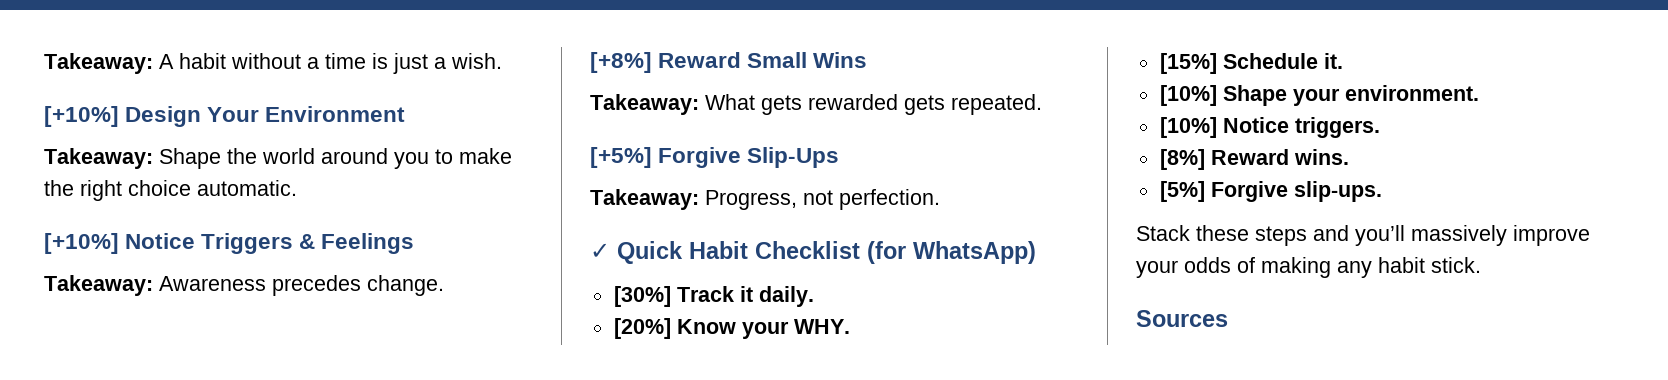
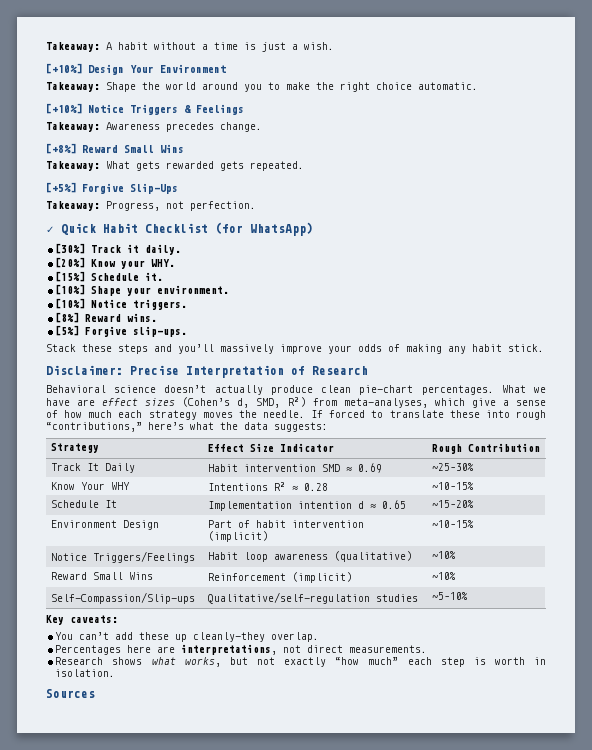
+ Disclaimer: Precise Interpretation of Research
+ Behavioral science doesn’t actually produce clean pie-chart percentages. What we have are effect sizes (Cohen’s d, SMD, R²) from meta-analyses, which give a sense of how much each strategy moves the needle. If forced to translate these into rough “contributions,” here’s what the data suggests:
+ Strategy | Effect Size Indicator | Rough Contribution
+ Track It Daily | Habit intervention SMD ≈ 0.69 | ~25–30%
+ Know Your WHY | Intentions R² ≈ 0.28 | ~10–15%
+ Schedule It | Implementation intention d ≈ 0.65 | ~15–20%
+ Environment Design | Part of habit intervention (implicit) | ~10–15%
+ Notice Triggers/Feelings | Habit loop awareness (qualitative) | ~10%
+ Reward Small Wins | Reinforcement (implicit) | ~10%
+ Self-Compassion/Slip-ups | Qualitative/self-regulation studies | ~5–10%
+ Key caveats:
+ You can’t add these up cleanly—they overlap.
+ Percentages here are interpretations, not direct measurements.
+ Research shows what works, but not exactly “how much” each step is worth in isolation.

